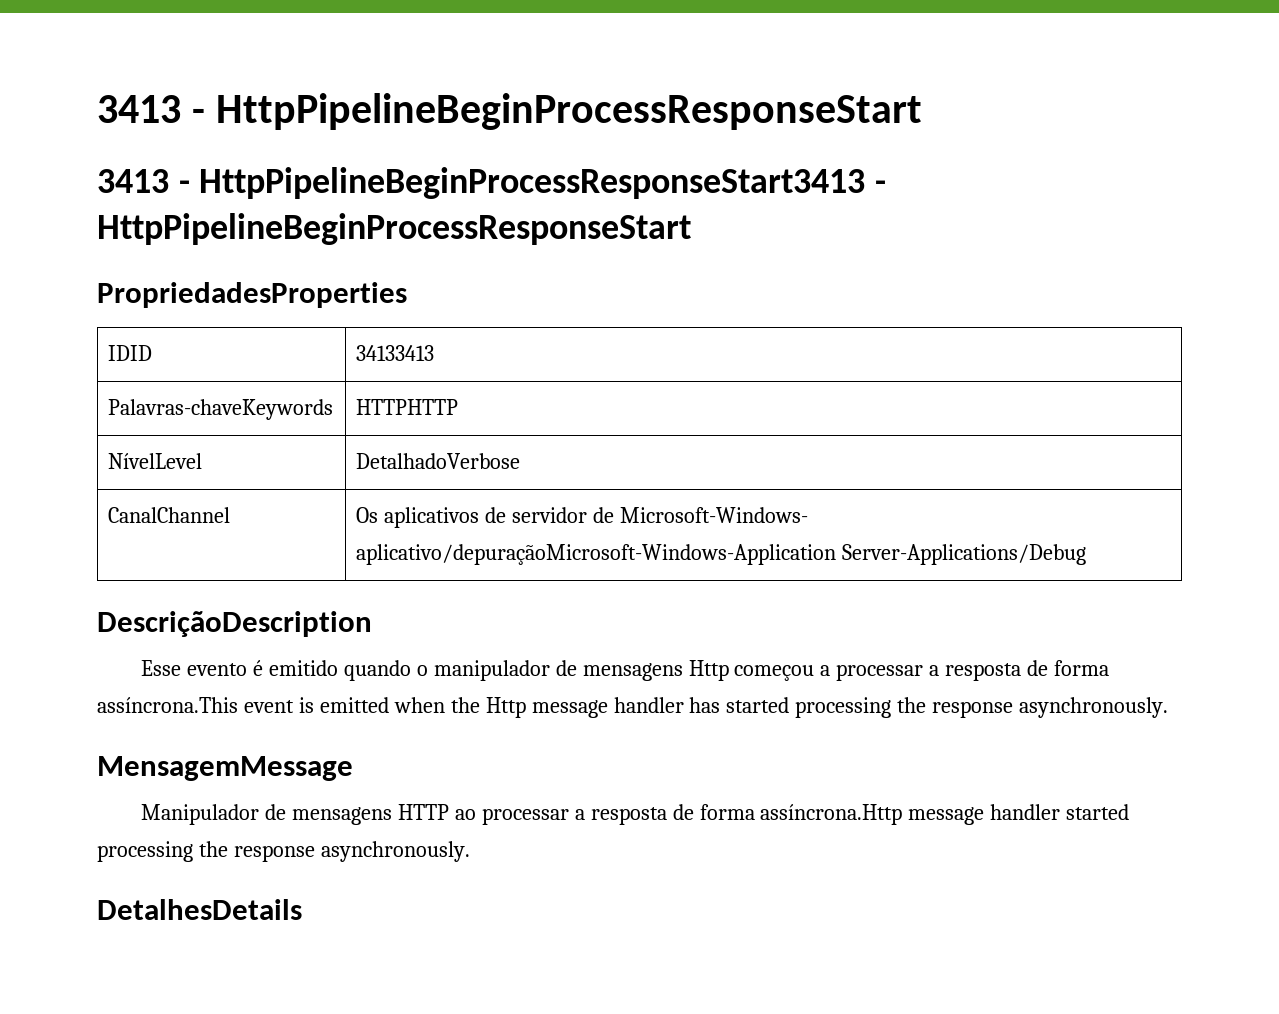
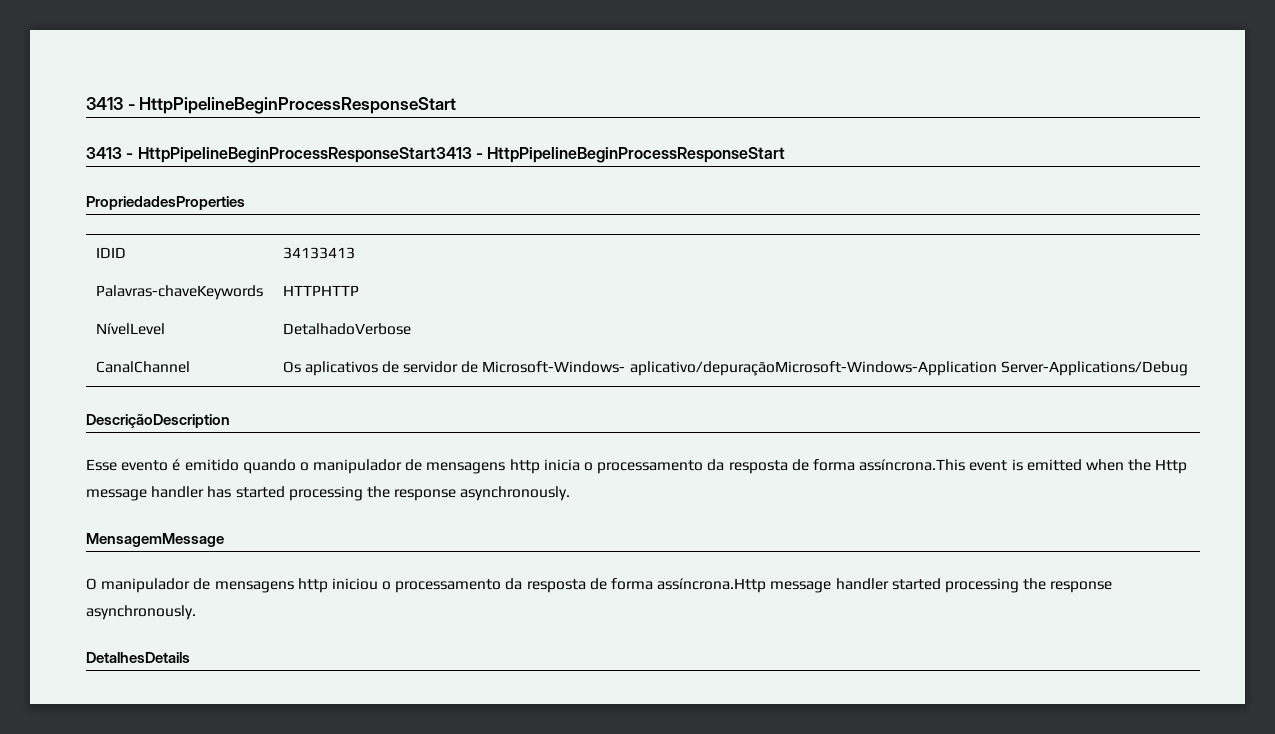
- Esse evento é emitido quando o manipulador de mensagens Http começou a processar a resposta de forma assíncrona.This event is emitted when the Http message handler has started processing the response asynchronously.
+ Esse evento é emitido quando o manipulador de mensagens http inicia o processamento da resposta de forma assíncrona.This event is emitted when the Http message handler has started processing the response asynchronously.
- Manipulador de mensagens HTTP ao processar a resposta de forma assíncrona.Http message handler started processing the response asynchronously.
+ O manipulador de mensagens http iniciou o processamento da resposta de forma assíncrona.Http message handler started processing the response asynchronously.

